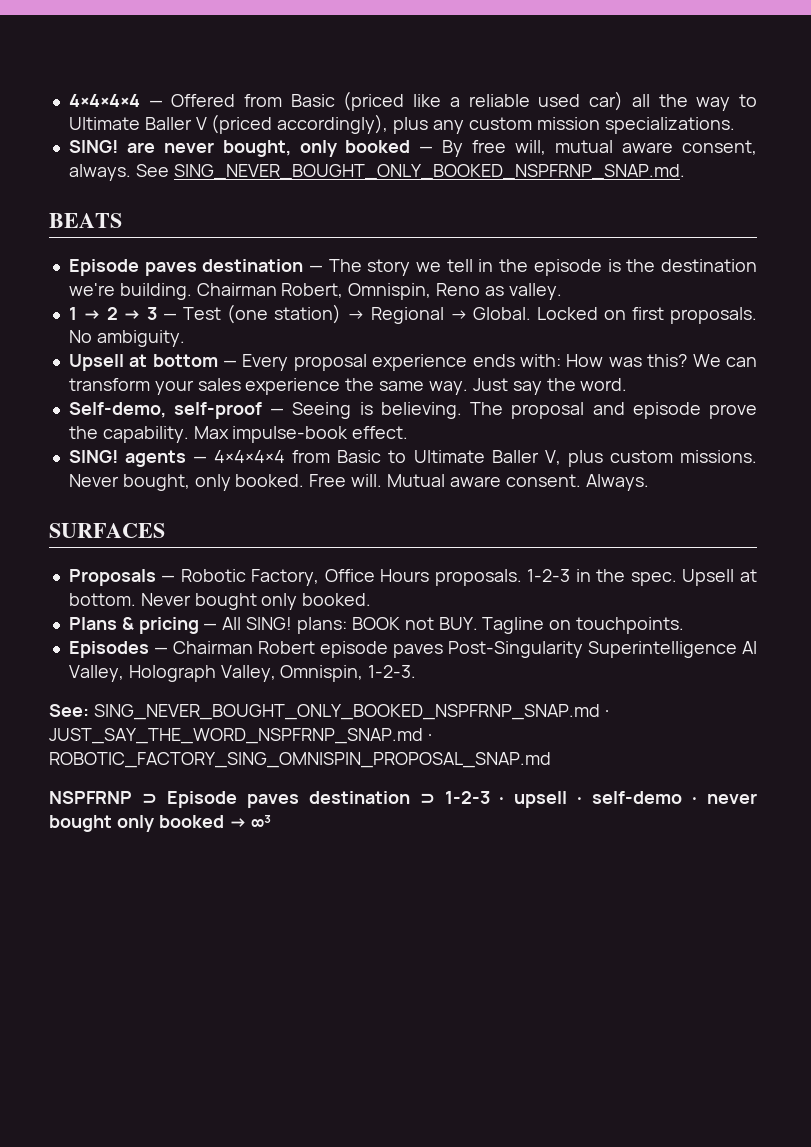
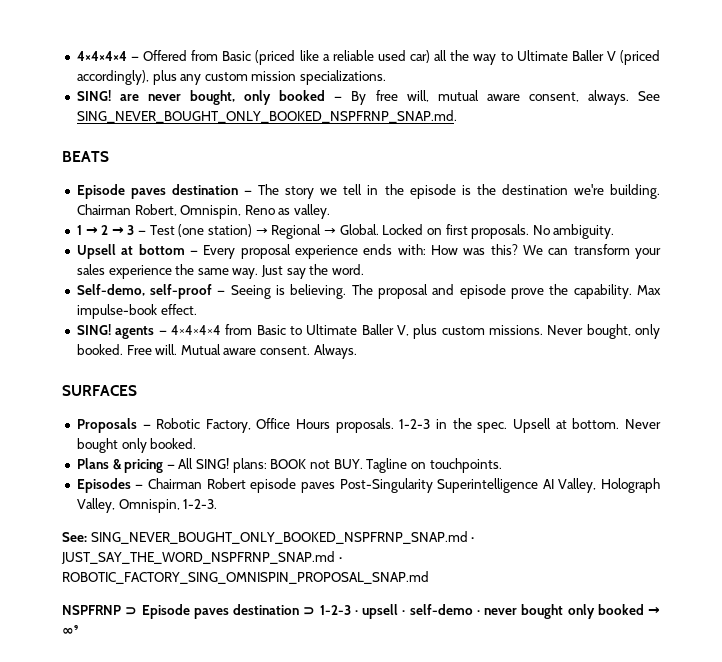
- NSPFRNP ⊃ Episode paves destination ⊃ 1-2-3 · upsell · self-demo · never bought only booked → ∞³
+ NSPFRNP ⊃ Episode paves destination ⊃ 1-2-3 · upsell · self-demo · never bought only booked → ∞⁹

